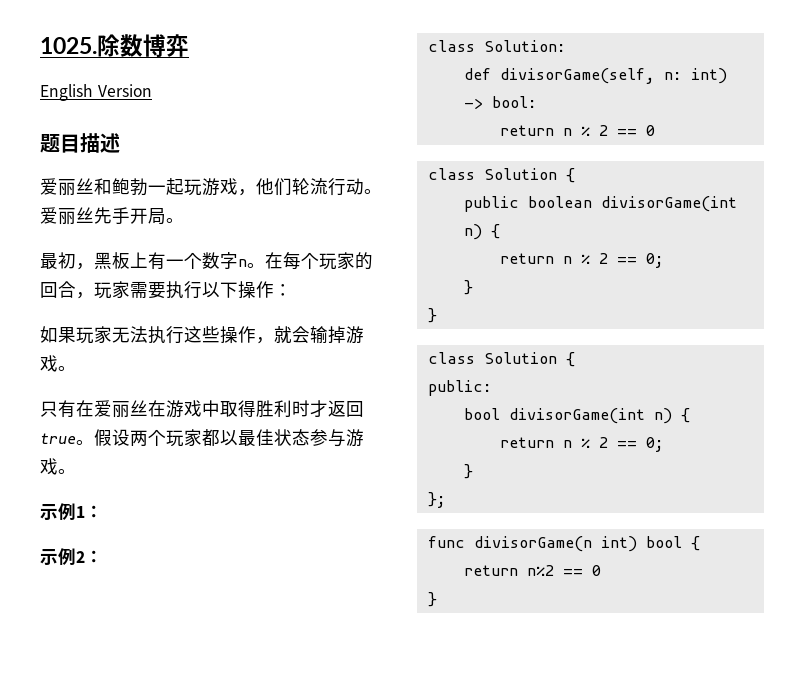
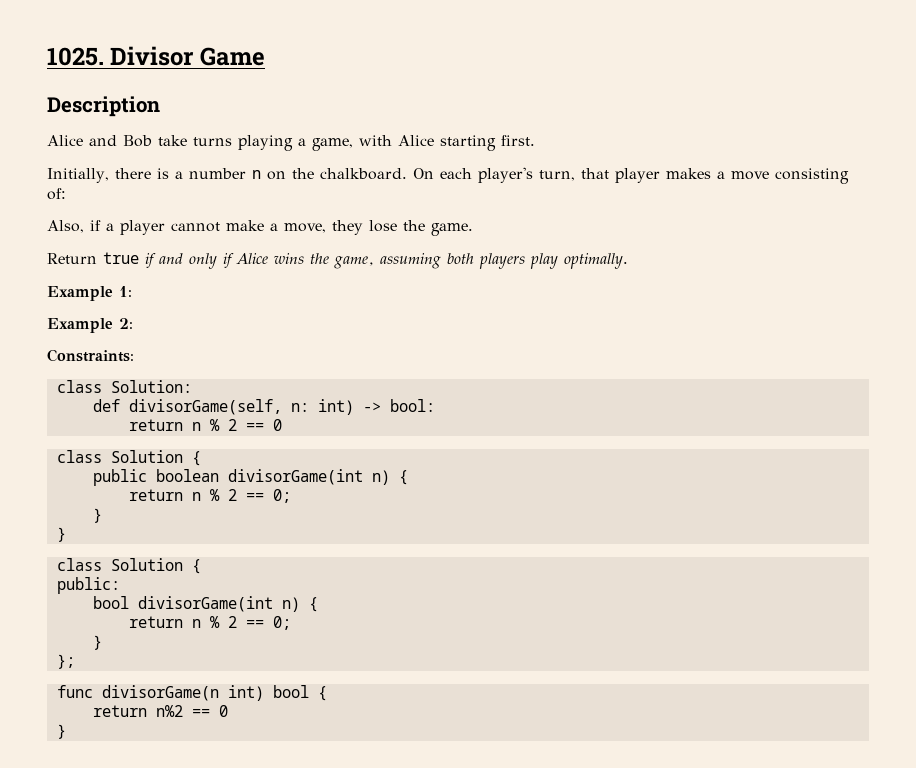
- 除数博弈
- English Version
- 题目描述
- 爱丽丝和鲍勃一起玩游戏，他们轮流行动。爱丽丝先手开局。
- 最初，黑板上有一个数字n。在每个玩家的回合，玩家需要执行以下操作：
- 如果玩家无法执行这些操作，就会输掉游戏。
- 只有在爱丽丝在游戏中取得胜利时才返回true。假设两个玩家都以最佳状态参与游戏。
- 示例1：
- 示例2：
+ Divisor Game
+ Description
+ Alice and Bob take turns playing a game, with Alice starting first.
+ Initially, there is a number n on the chalkboard. On each player's turn, that player makes a move consisting of:
+ Also, if a player cannot make a move, they lose the game.
+ Return true if and only if Alice wins the game, assuming both players play optimally.
+ Example 1:
+ Example 2:
+ Constraints:

